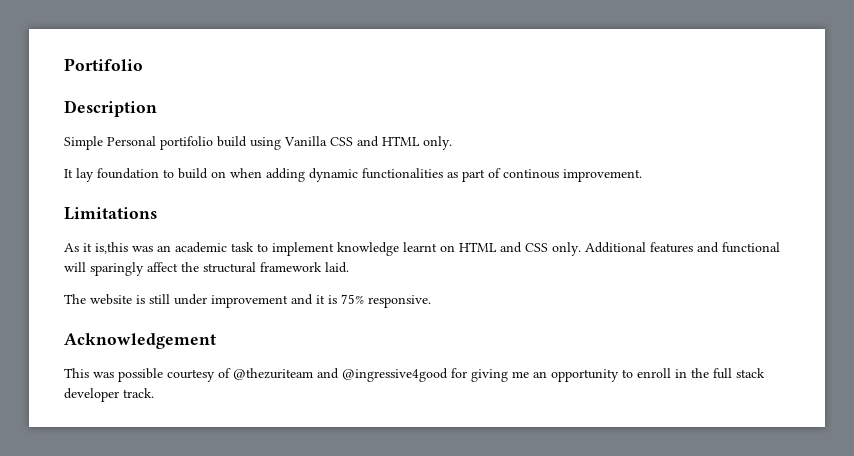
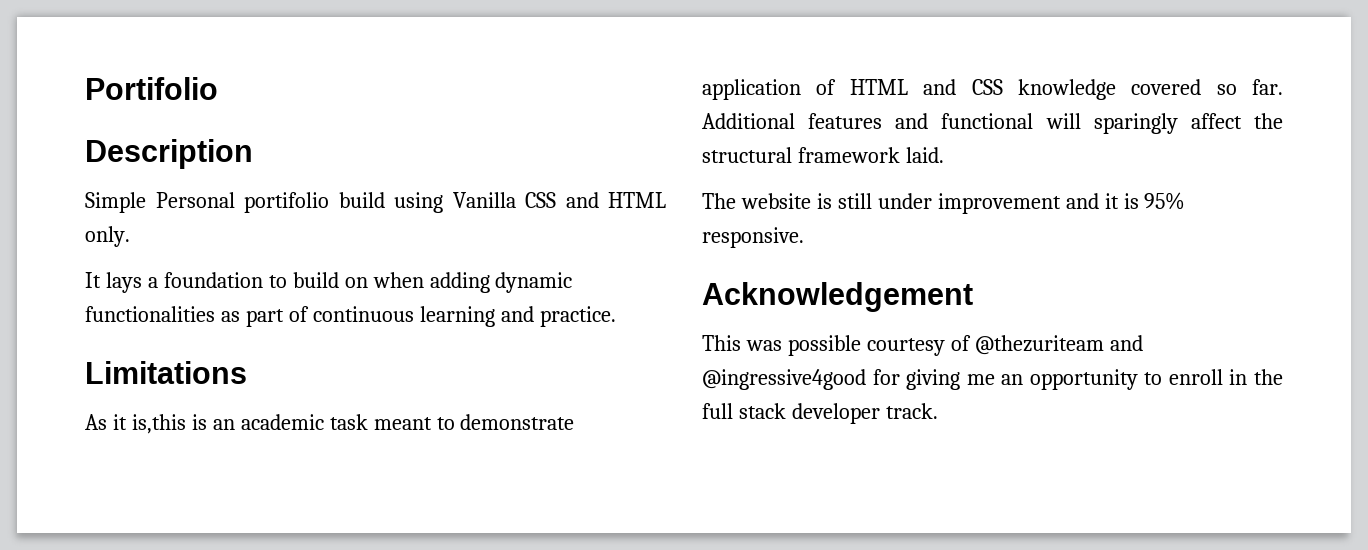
- It lay foundation to build on when adding dynamic functionalities as part of continous improvement.
+ It lays a foundation to build on when adding dynamic functionalities as part of continuous learning and practice.
- As it is,this was an academic task to implement knowledge learnt on HTML and CSS only.
+ As it is,this is an academic task meant to demonstrate application of HTML and CSS knowledge covered so far.
- The website is still under improvement and it is 75% responsive.
+ The website is still under improvement and it is 95% responsive.

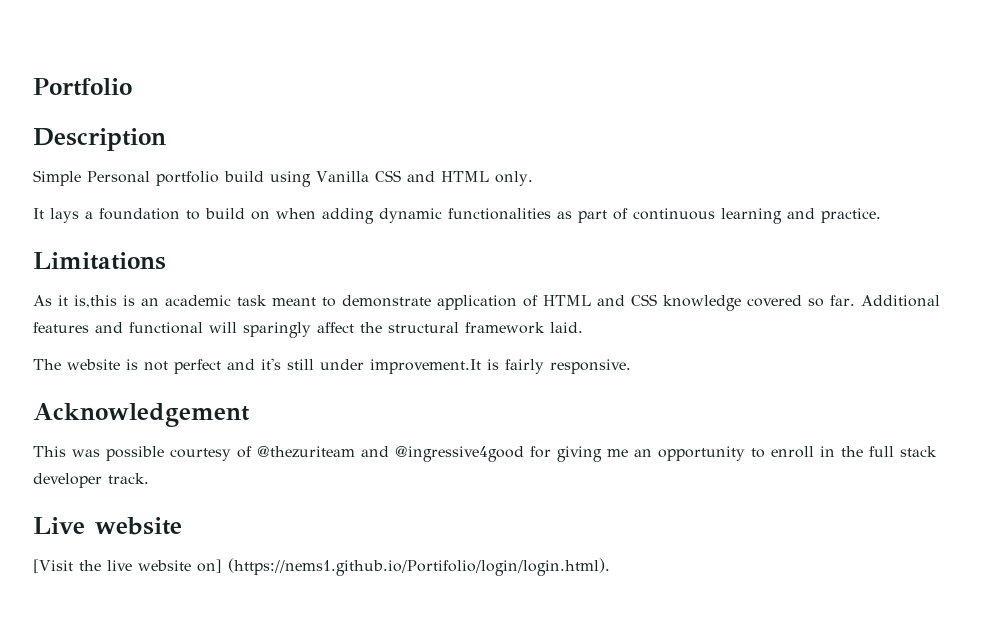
- Portifolio
+ Portfolio
- Simple Personal portifolio build using Vanilla CSS and HTML only.
+ Simple Personal portfolio build using Vanilla CSS and HTML only.
- The website is still under improvement and it is 95% responsive.
+ The website is not perfect and it's still under improvement.It is fairly responsive.
+ Live website
+ [Visit the live website on] (https://nems1.github.io/Portifolio/login/login.html).

